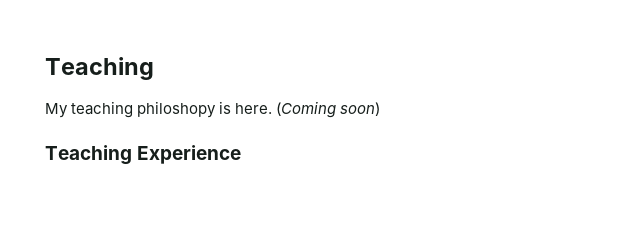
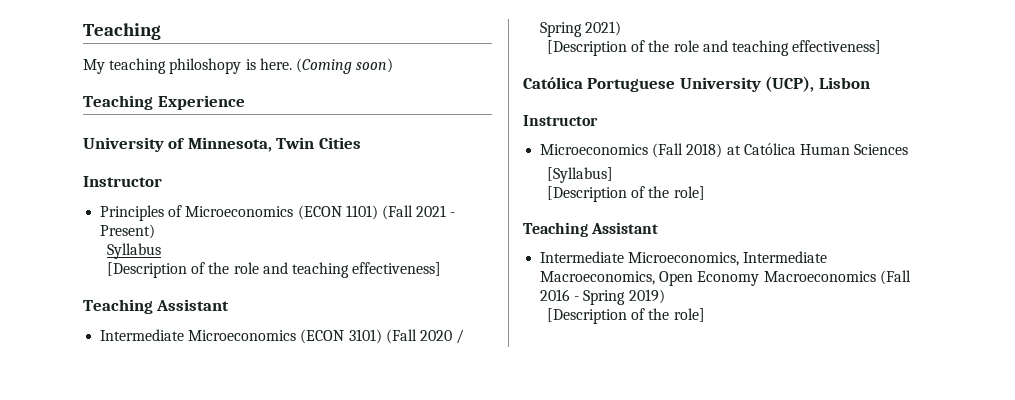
+ University of Minnesota, Twin Cities
+ Instructor
+ Principles of Microeconomics (ECON 1101) (Fall 2021 - Present)
+ Syllabus
+ [Description of the role and teaching effectiveness]
+ Teaching Assistant
+ Intermediate Microeconomics (ECON 3101) (Fall 2020 / Spring 2021)
+ [Description of the role and teaching effectiveness]
+ Católica Portuguese University (UCP), Lisbon
+ Instructor
+ Microeconomics (Fall 2018) at Católica Human Sciences
+ [Syllabus]
+ [Description of the role]
+ Teaching Assistant
+ Intermediate Microeconomics, Intermediate Macroeconomics, Open Economy Macroeconomics (Fall 2016 - Spring 2019)
+ [Description of the role]

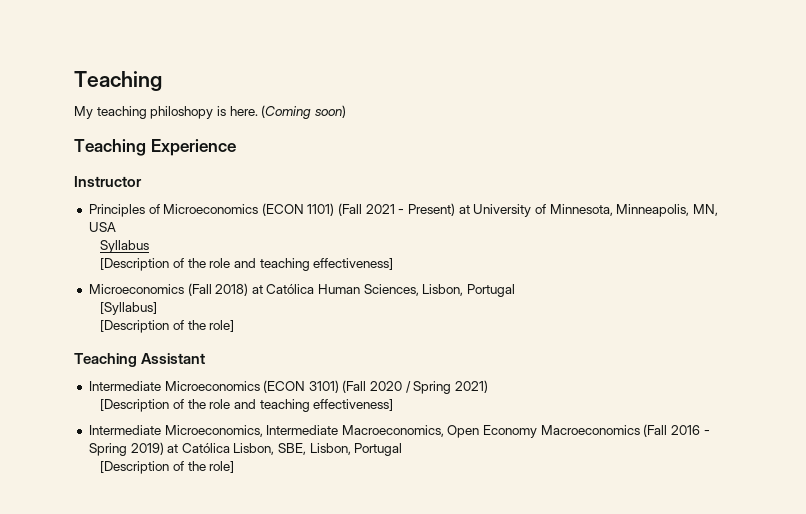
- University of Minnesota, Twin Cities
- Principles of Microeconomics (ECON 1101) (Fall 2021 - Present)
+ Principles of Microeconomics (ECON 1101) (Fall 2021 - Present) at University of Minnesota, Minneapolis, MN, USA
+ Microeconomics (Fall 2018) at Católica Human Sciences, Lisbon, Portugal
+ [Syllabus]
+ [Description of the role]
- Católica Portuguese University (UCP), Lisbon
- Instructor
- Microeconomics (Fall 2018) at Católica Human Sciences
- [Syllabus]
- [Description of the role]
- Teaching Assistant
- Intermediate Microeconomics, Intermediate Macroeconomics, Open Economy Macroeconomics (Fall 2016 - Spring 2019)
+ Intermediate Microeconomics, Intermediate Macroeconomics, Open Economy Macroeconomics (Fall 2016 - Spring 2019) at Católica Lisbon, SBE, Lisbon, Portugal

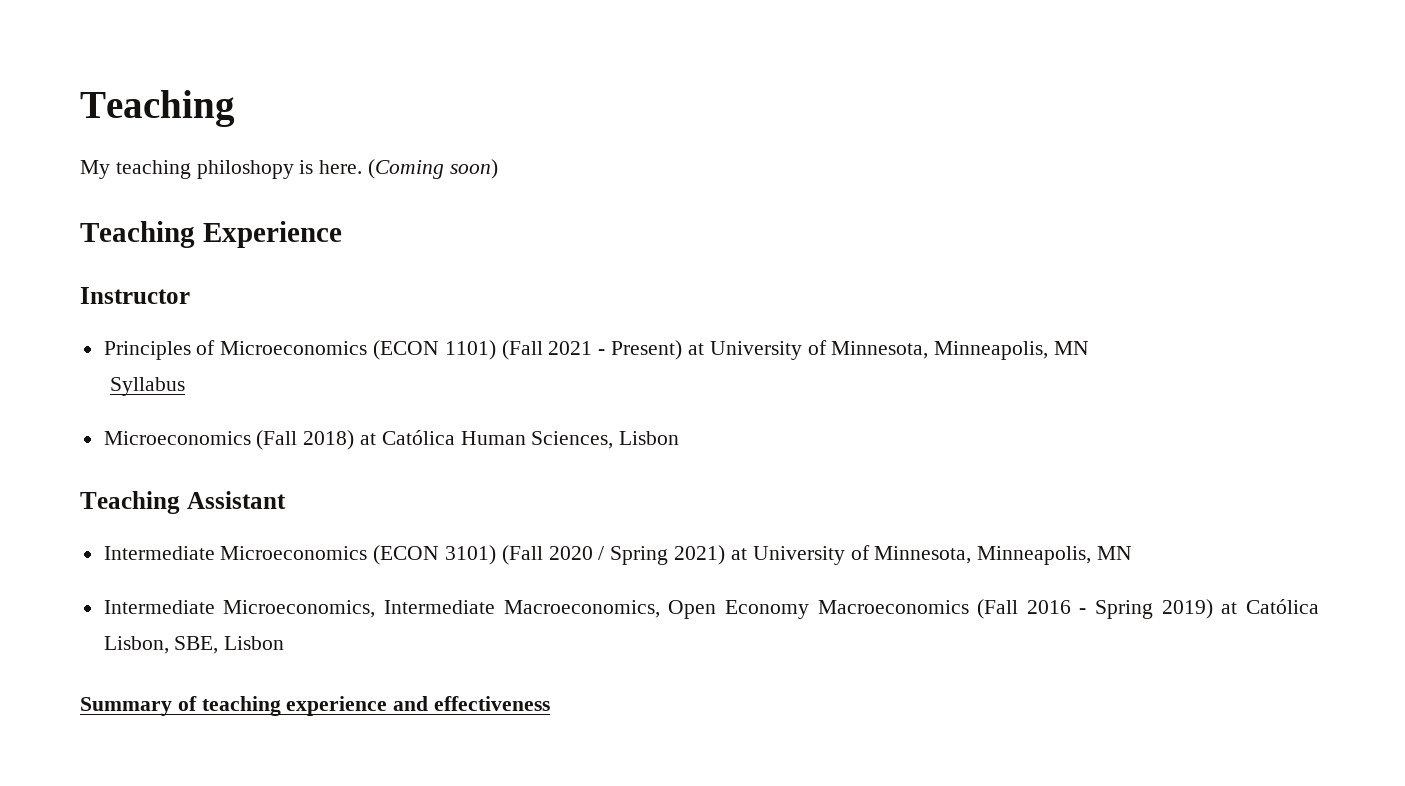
- Principles of Microeconomics (ECON 1101) (Fall 2021 - Present) at University of Minnesota, Minneapolis, MN, USA
+ Principles of Microeconomics (ECON 1101) (Fall 2021 - Present) at University of Minnesota, Minneapolis, MN
  Syllabus
- [Description of the role and teaching effectiveness]
- Microeconomics (Fall 2018) at Católica Human Sciences, Lisbon, Portugal
- [Syllabus]
- [Description of the role]
+ Microeconomics (Fall 2018) at Católica Human Sciences, Lisbon
- Intermediate Microeconomics (ECON 3101) (Fall 2020 / Spring 2021)
- [Description of the role and teaching effectiveness]
+ Intermediate Microeconomics (ECON 3101) (Fall 2020 / Spring 2021) at University of Minnesota, Minneapolis, MN
- Intermediate Microeconomics, Intermediate Macroeconomics, Open Economy Macroeconomics (Fall 2016 - Spring 2019) at Católica Lisbon, SBE, Lisbon, Portugal
- [Description of the role]
+ Intermediate Microeconomics, Intermediate Macroeconomics, Open Economy Macroeconomics (Fall 2016 - Spring 2019) at Católica Lisbon, SBE, Lisbon
+ Summary of teaching experience and effectiveness

